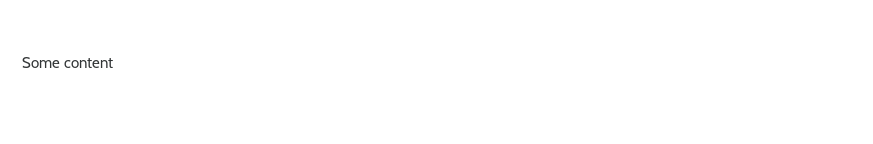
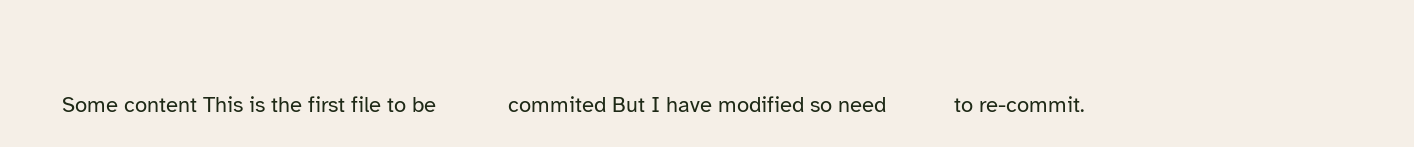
- Some content
+ Some content This is the first file to be commited But I have modified so need to re-commit.

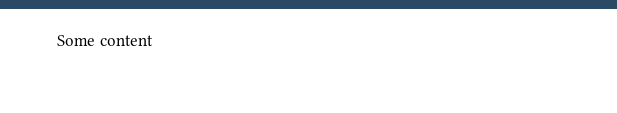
- Some content This is the first file to be commited But I have modified so need to re-commit.
+ Some content

